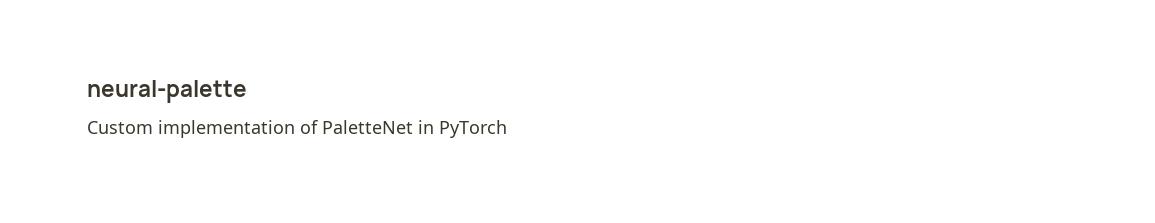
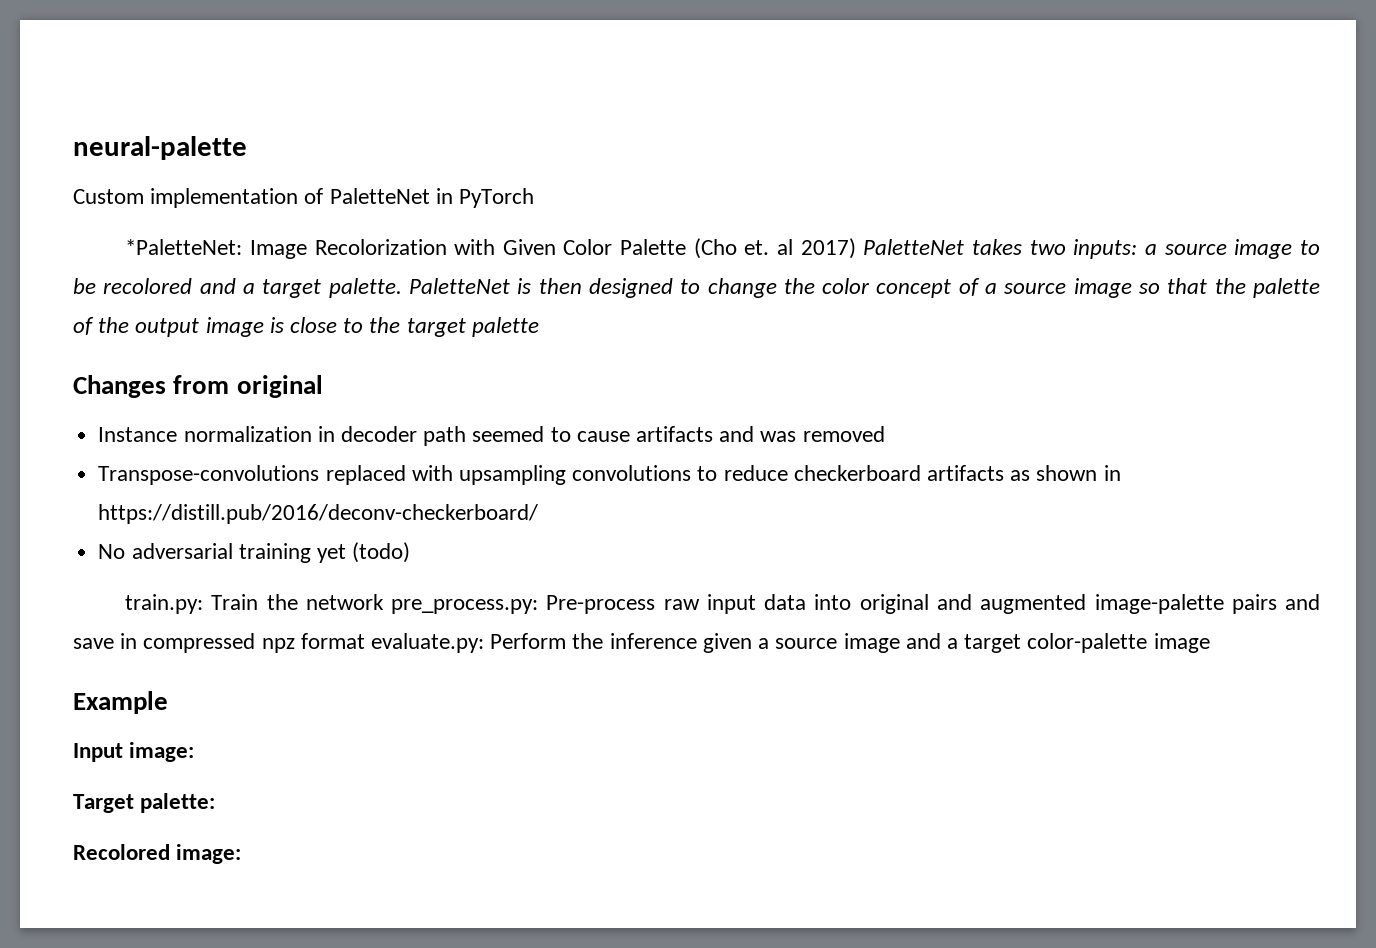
+ *PaletteNet: Image Recolorization with Given Color Palette (Cho et. al 2017) PaletteNet takes two inputs: a source image to be recolored and a target palette. PaletteNet is then designed to change the color concept of a source image so that the palette of the output image is close to the target palette
+ Changes from original
+ Instance normalization in decoder path seemed to cause artifacts and was removed
+ Transpose-convolutions replaced with upsampling convolutions to reduce checkerboard artifacts as shown in https://distill.pub/2016/deconv-checkerboard/
+ No adversarial training yet (todo)
+ train.py: Train the network pre_process.py: Pre-process raw input data into original and augmented image-palette pairs and save in compressed npz format evaluate.py: Perform the inference given a source image and a target color-palette image
+ Example
+ Input image:
+ Target palette:
+ Recolored image:

